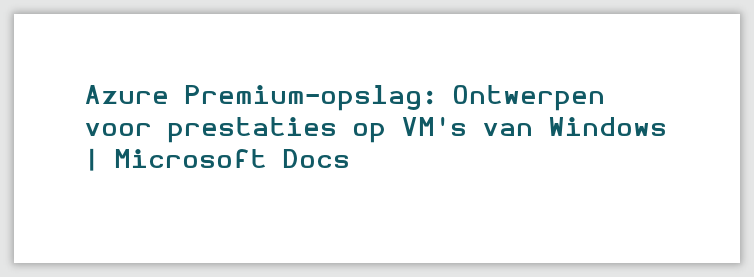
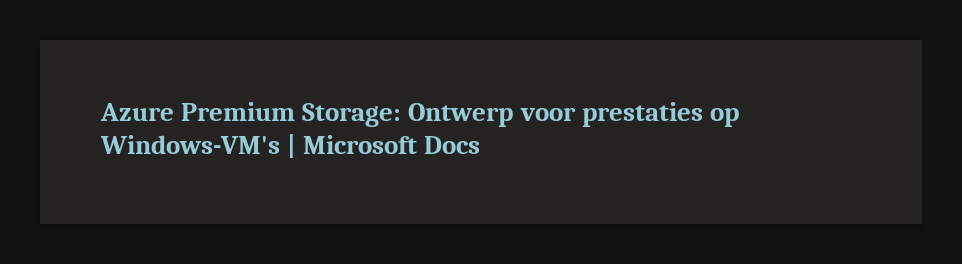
- Azure Premium-opslag: Ontwerpen voor prestaties op VM's van Windows | Microsoft Docs
+ Azure Premium Storage: Ontwerp voor prestaties op Windows-VM's | Microsoft Docs

